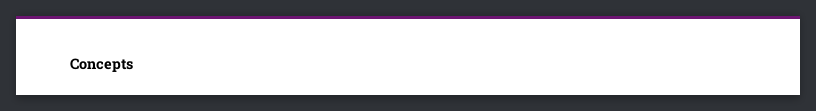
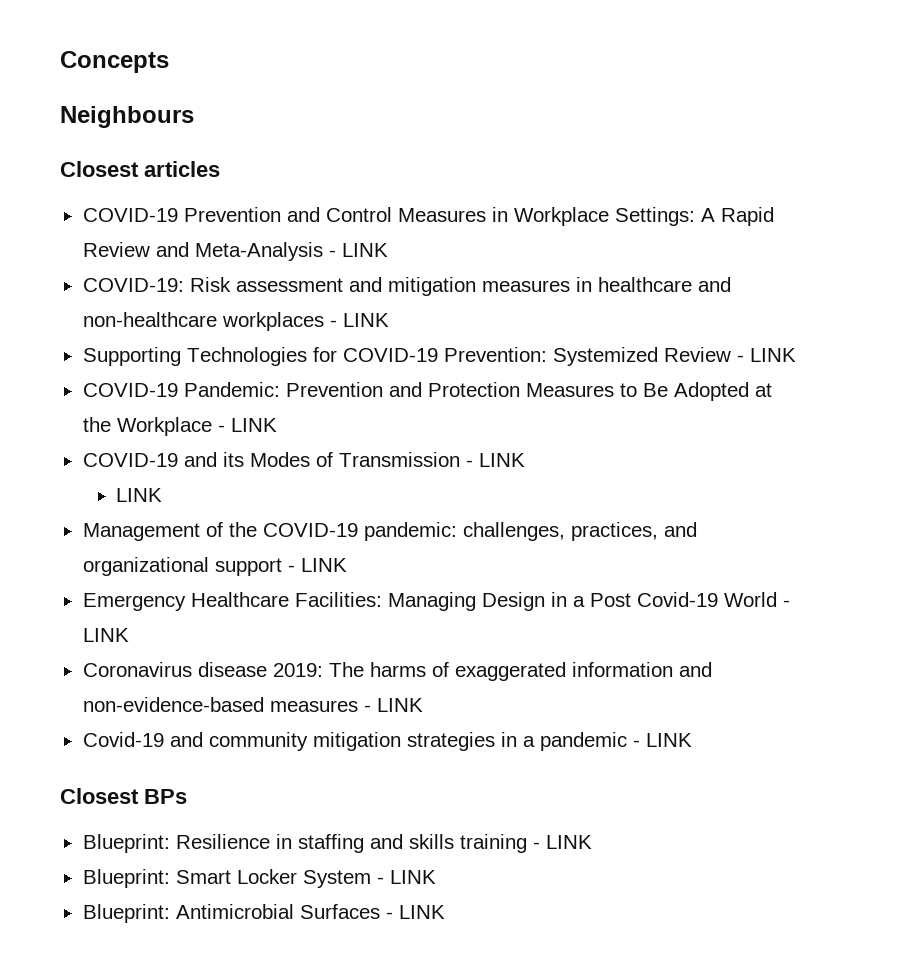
+ Neighbours
+ Closest articles
+ COVID-19 Prevention and Control Measures in Workplace Settings: A Rapid Review and Meta-Analysis - LINK
+ COVID-19: Risk assessment and mitigation measures in healthcare and non-healthcare workplaces - LINK
+ Supporting Technologies for COVID-19 Prevention: Systemized Review - LINK
+ COVID-19 Pandemic: Prevention and Protection Measures to Be Adopted at the Workplace - LINK
+ COVID-19 and its Modes of Transmission - LINK
+ LINK
+ Management of the COVID-19 pandemic: challenges, practices, and organizational support - LINK
+ Emergency Healthcare Facilities: Managing Design in a Post Covid-19 World - LINK
+ Coronavirus disease 2019: The harms of exaggerated information and non‐evidence‐based measures - LINK
+ Covid-19 and community mitigation strategies in a pandemic - LINK
+ Closest BPs
+ Blueprint: Resilience in staffing and skills training - LINK
+ Blueprint: Smart Locker System - LINK
+ Blueprint: Antimicrobial Surfaces - LINK

